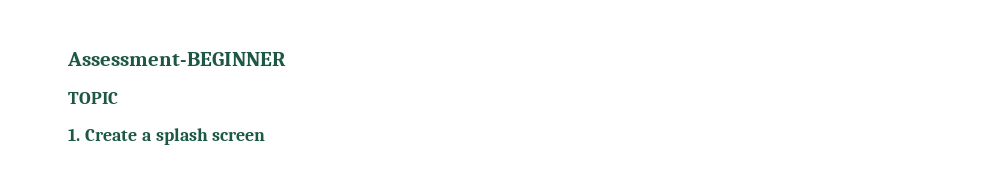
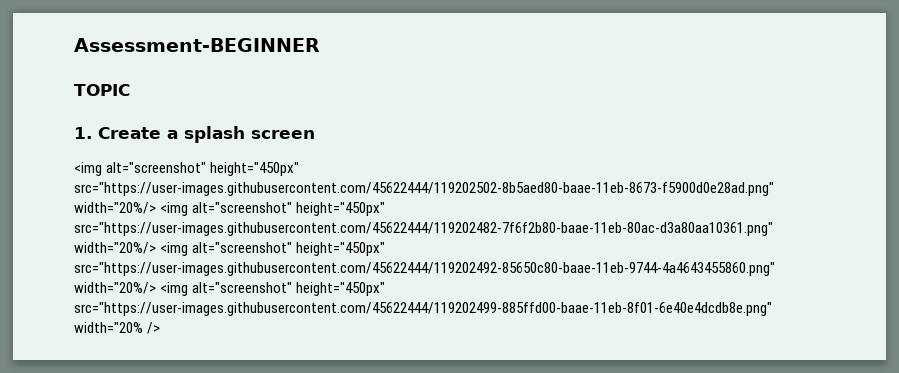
+ <img alt="screenshot" height="450px" src="https://user-images.githubusercontent.com/45622444/119202502-8b5aed80-baae-11eb-8673-f5900d0e28ad.png" width="20%/> <img alt="screenshot" height="450px" src="https://user-images.githubusercontent.com/45622444/119202482-7f6f2b80-baae-11eb-80ac-d3a80aa10361.png" width="20%/> <img alt="screenshot" height="450px" src="https://user-images.githubusercontent.com/45622444/119202492-85650c80-baae-11eb-9744-4a4643455860.png" width="20%/> <img alt="screenshot" height="450px" src="https://user-images.githubusercontent.com/45622444/119202499-885ffd00-baae-11eb-8f01-6e40e4dcdb8e.png" width="20% />

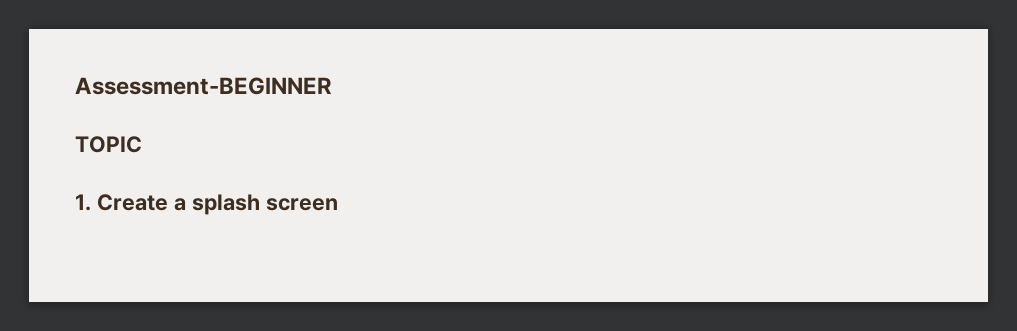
- <img alt="screenshot" height="450px" src="https://user-images.githubusercontent.com/45622444/119202502-8b5aed80-baae-11eb-8673-f5900d0e28ad.png" width="20%/> <img alt="screenshot" height="450px" src="https://user-images.githubusercontent.com/45622444/119202482-7f6f2b80-baae-11eb-80ac-d3a80aa10361.png" width="20%/> <img alt="screenshot" height="450px" src="https://user-images.githubusercontent.com/45622444/119202492-85650c80-baae-11eb-9744-4a4643455860.png" width="20%/> <img alt="screenshot" height="450px" src="https://user-images.githubusercontent.com/45622444/119202499-885ffd00-baae-11eb-8f01-6e40e4dcdb8e.png" width="20% />

